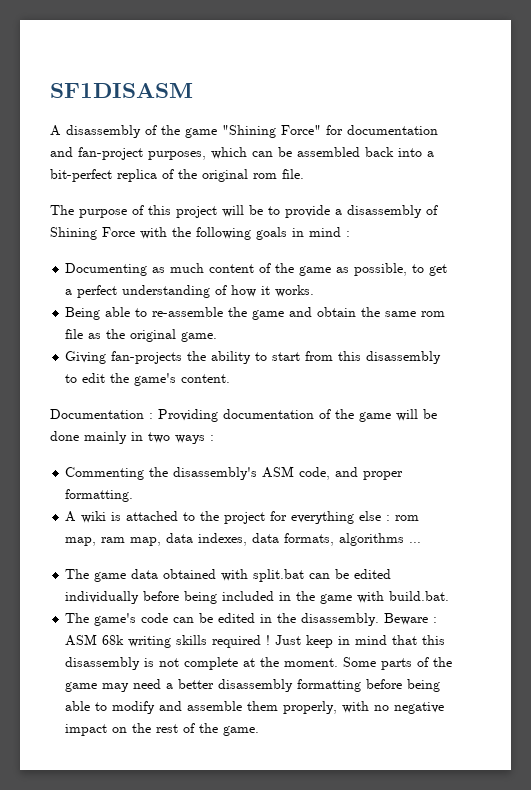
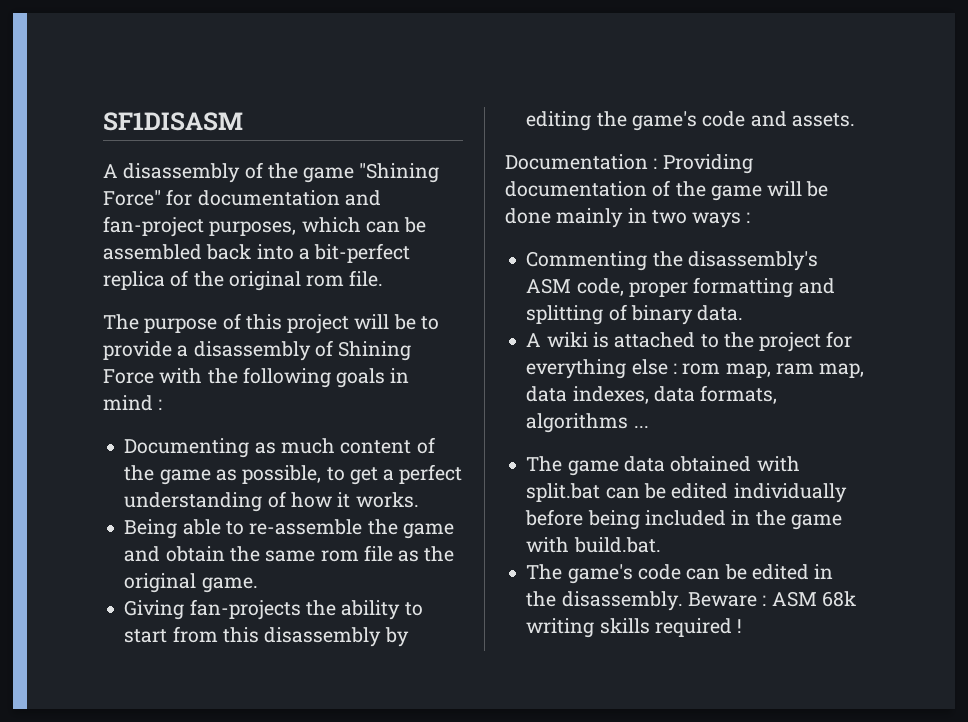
- Giving fan-projects the ability to start from this disassembly to edit the game's content.
+ Giving fan-projects the ability to start from this disassembly by editing the game's code and assets.
- Commenting the disassembly's ASM code, and proper formatting.
+ Commenting the disassembly's ASM code, proper formatting and splitting of binary data.
- Just keep in mind that this disassembly is not complete at the moment. Some parts of the game may need a better disassembly formatting before being able to modify and assemble them properly, with no negative impact on the rest of the game.

